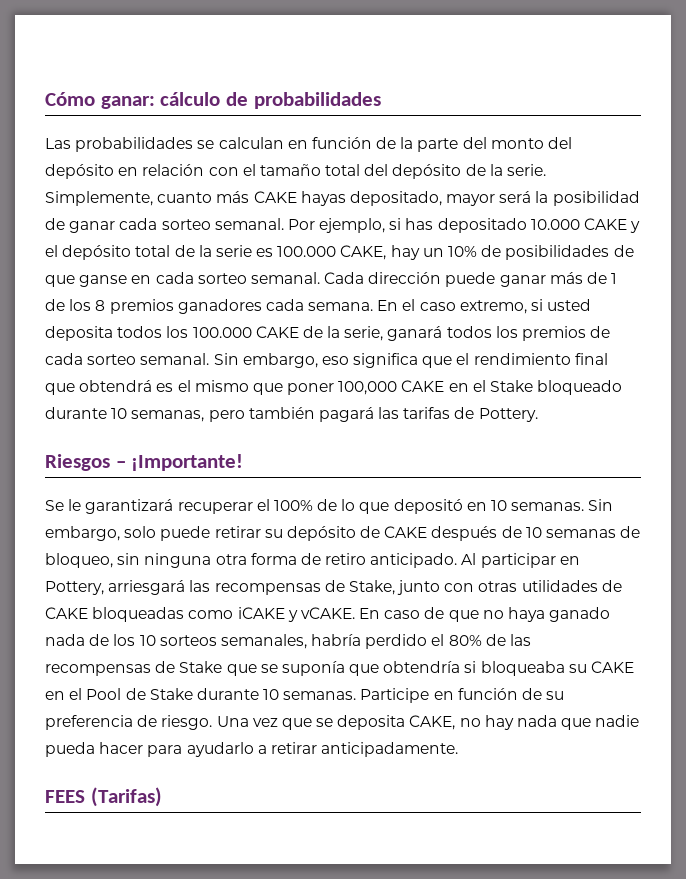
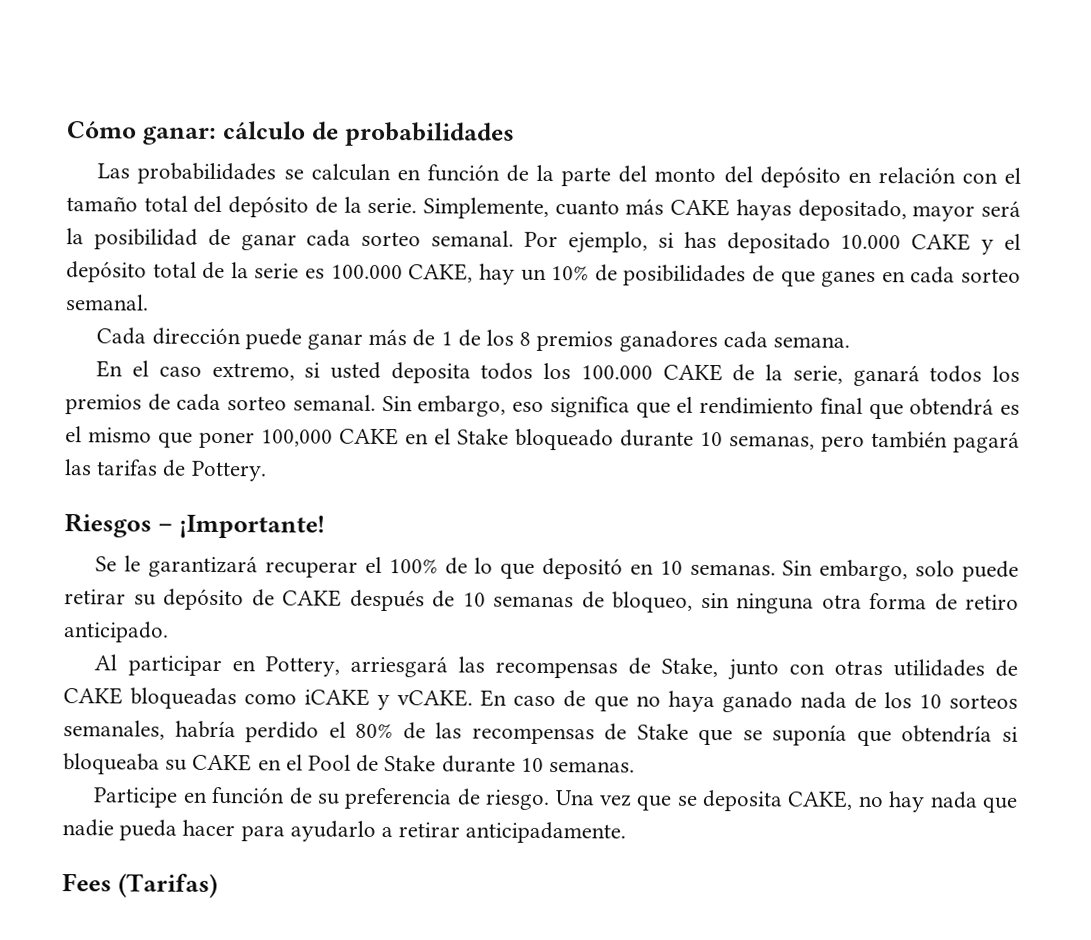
- Por ejemplo, si has depositado 10.000 CAKE y el depósito total de la serie es 100.000 CAKE, hay un 10% de posibilidades de que ganse en cada sorteo semanal. Cada dirección puede ganar más de 1 de los 8 premios ganadores cada semana. En el caso extremo, si usted deposita todos los 100.000 CAKE de la serie, ganará todos los premios de cada sorteo semanal.
+ Por ejemplo, si has depositado 10.000 CAKE y el depósito total de la serie es 100.000 CAKE, hay un 10% de posibilidades de que ganes en cada sorteo semanal.
+ Cada dirección puede ganar más de 1 de los 8 premios ganadores cada semana.
+ En el caso extremo, si usted deposita todos los 100.000 CAKE de la serie, ganará todos los premios de cada sorteo semanal.
- Sin embargo, solo puede retirar su depósito de CAKE después de 10 semanas de bloqueo, sin ninguna otra forma de retiro anticipado. Al participar en Pottery, arriesgará las recompensas de Stake, junto con otras utilidades de CAKE bloqueadas como iCAKE y vCAKE.
+ Sin embargo, solo puede retirar su depósito de CAKE después de 10 semanas de bloqueo, sin ninguna otra forma de retiro anticipado.
+ Al participar en Pottery, arriesgará las recompensas de Stake, junto con otras utilidades de CAKE bloqueadas como iCAKE y vCAKE.
- En caso de que no haya ganado nada de los 10 sorteos semanales, habría perdido el 80% de las recompensas de Stake que se suponía que obtendría si bloqueaba su CAKE en el Pool de Stake durante 10 semanas. Participe en función de su preferencia de riesgo.
+ En caso de que no haya ganado nada de los 10 sorteos semanales, habría perdido el 80% de las recompensas de Stake que se suponía que obtendría si bloqueaba su CAKE en el Pool de Stake durante 10 semanas.
+ Participe en función de su preferencia de riesgo.
- FEES (Tarifas)
+ Fees (Tarifas)

